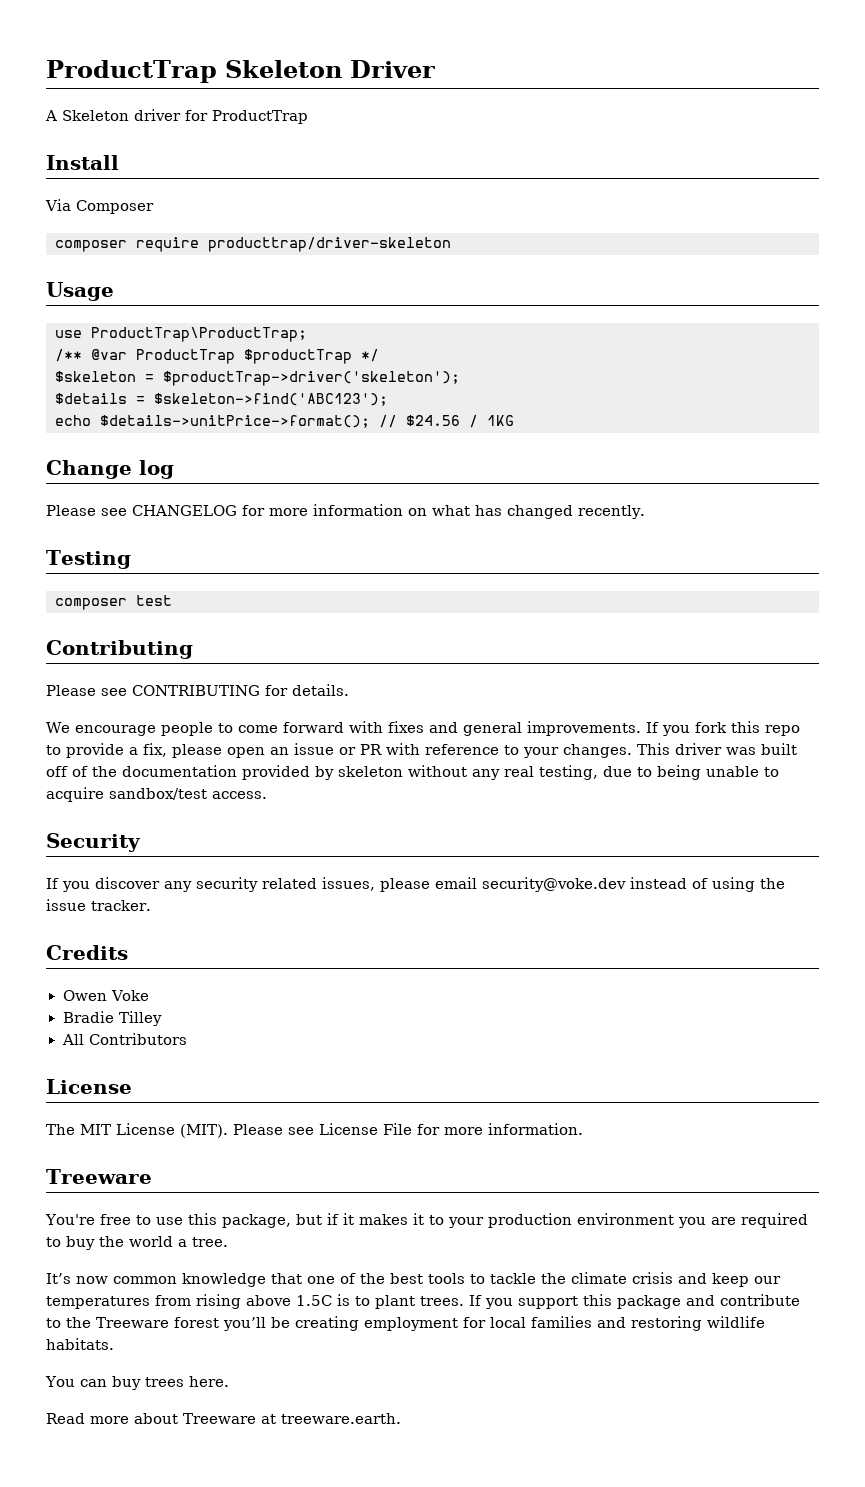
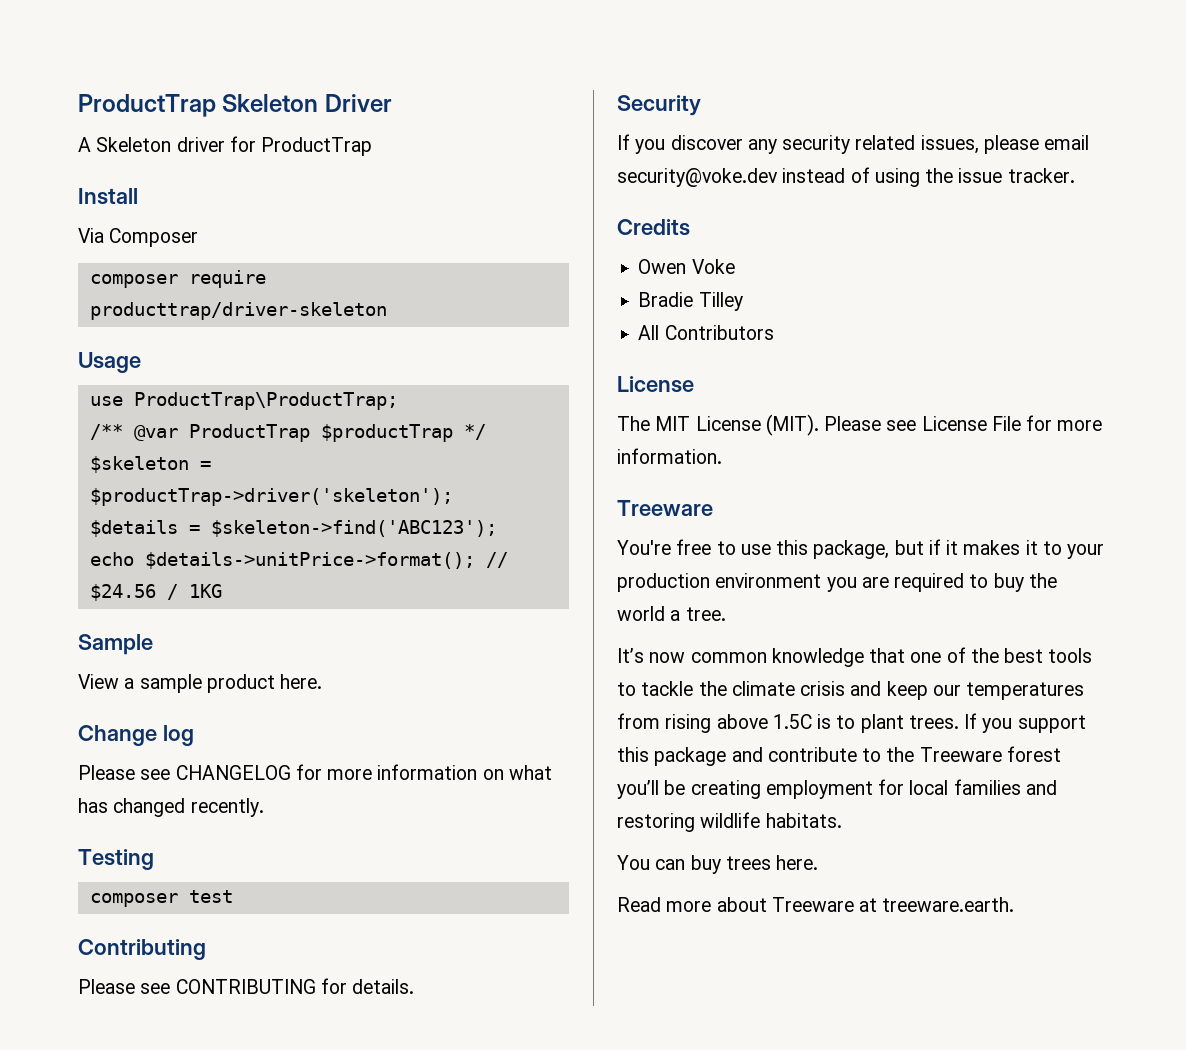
+ Sample
+ View a sample product here.
- We encourage people to come forward with fixes and general improvements. If you fork this repo to provide a fix, please open an issue or PR with reference to your changes. This driver was built off of the documentation provided by skeleton without any real testing, due to being unable to acquire sandbox/test access.

